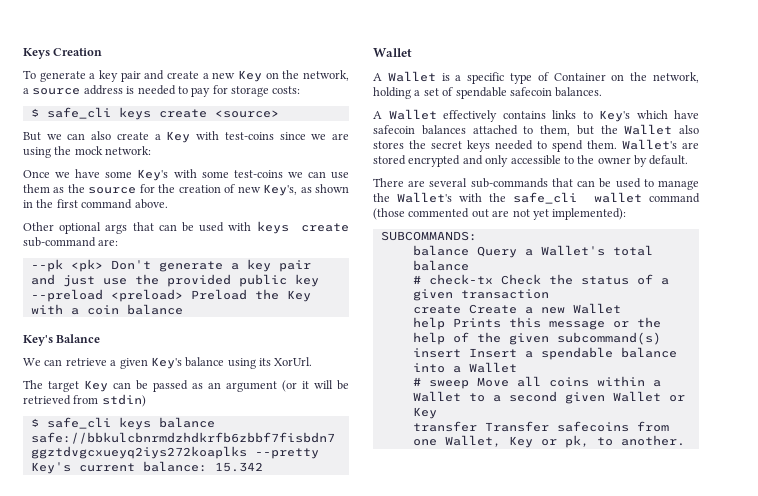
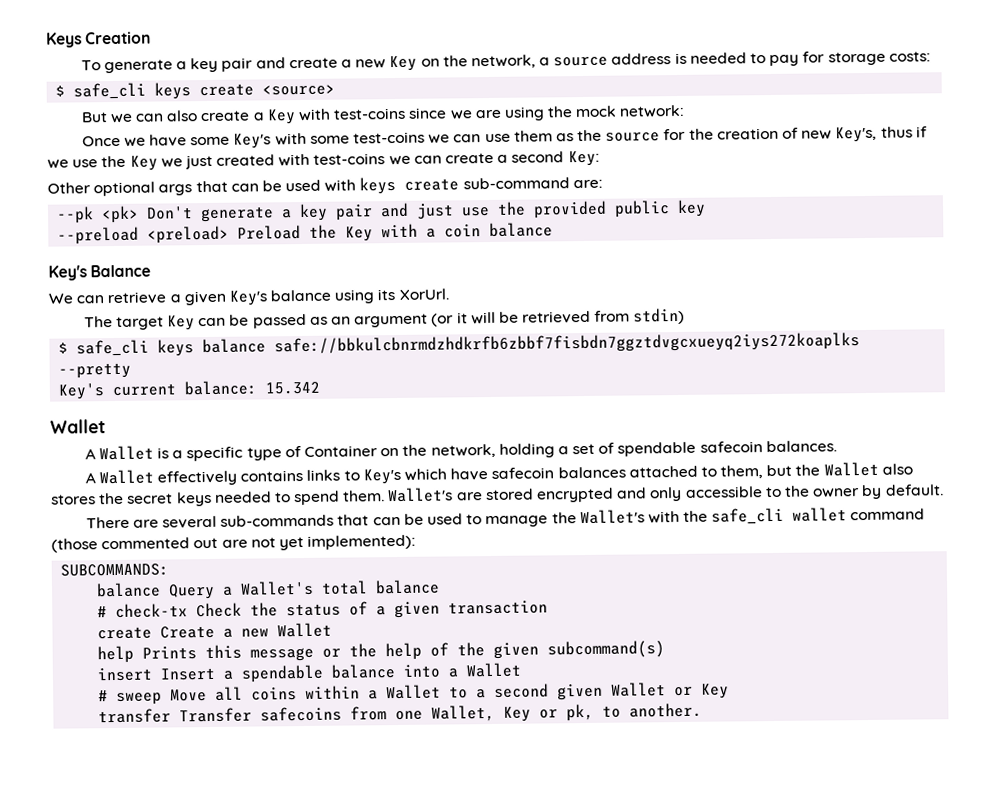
- Once we have some Key's with some test-coins we can use them as the source for the creation of new Key's, as shown in the first command above.
+ Once we have some Key's with some test-coins we can use them as the source for the creation of new Key's, thus if we use the Key we just created with test-coins we can create a second Key:

